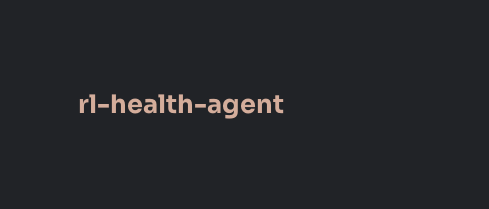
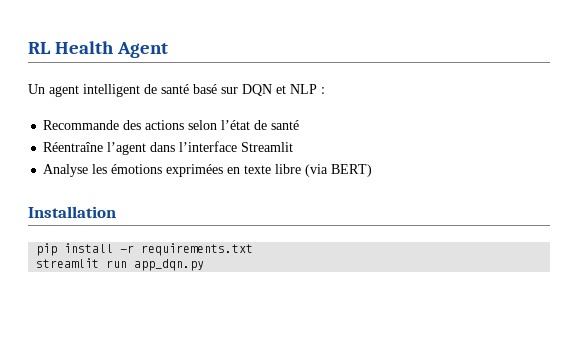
- rl-health-agent
+ RL Health Agent
+ Un agent intelligent de santé basé sur DQN et NLP :
+ Recommande des actions selon l’état de santé
+ Réentraîne l’agent dans l’interface Streamlit
+ Analyse les émotions exprimées en texte libre (via BERT)
+ Installation
+ pip install -r requirements.txt
+ streamlit run app_dqn.py

